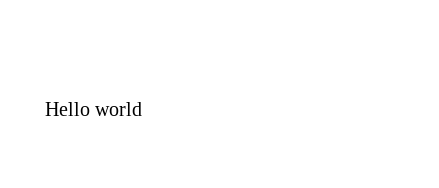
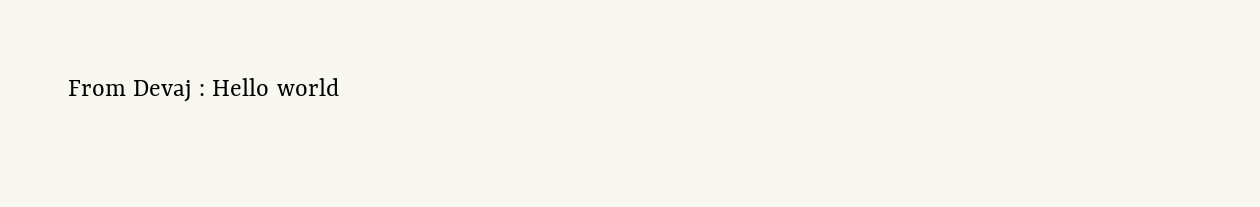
- Hello world
+ From Devaj : Hello world

